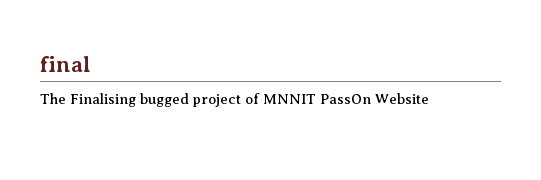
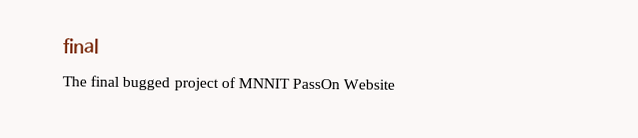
- The Finalising bugged project of MNNIT PassOn Website
+ The final bugged project of MNNIT PassOn Website

